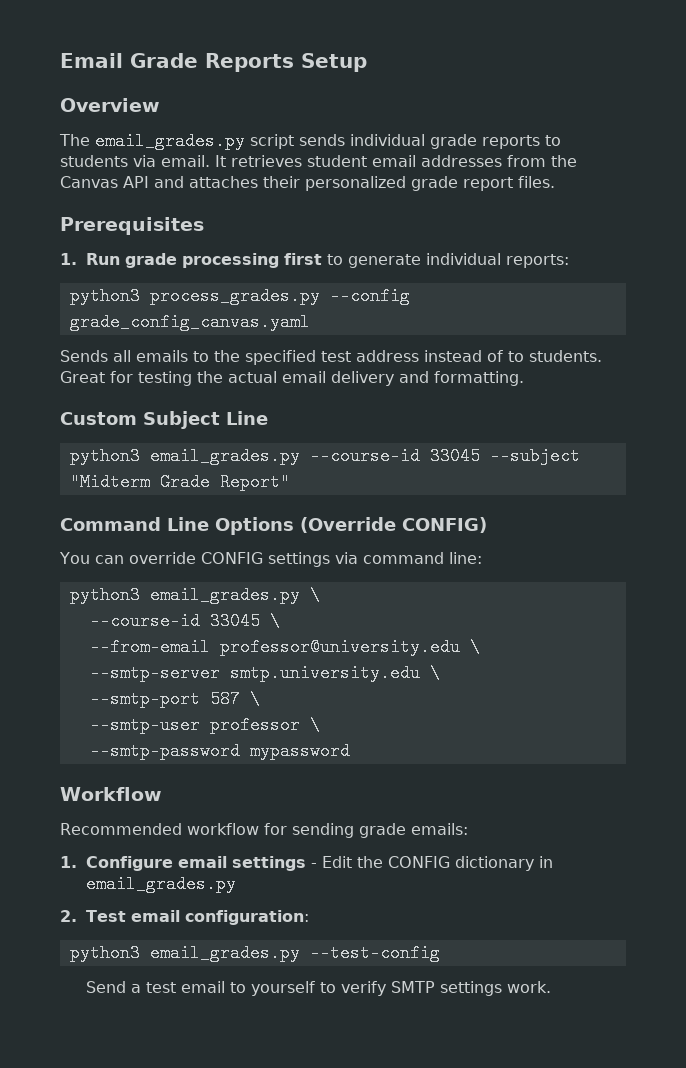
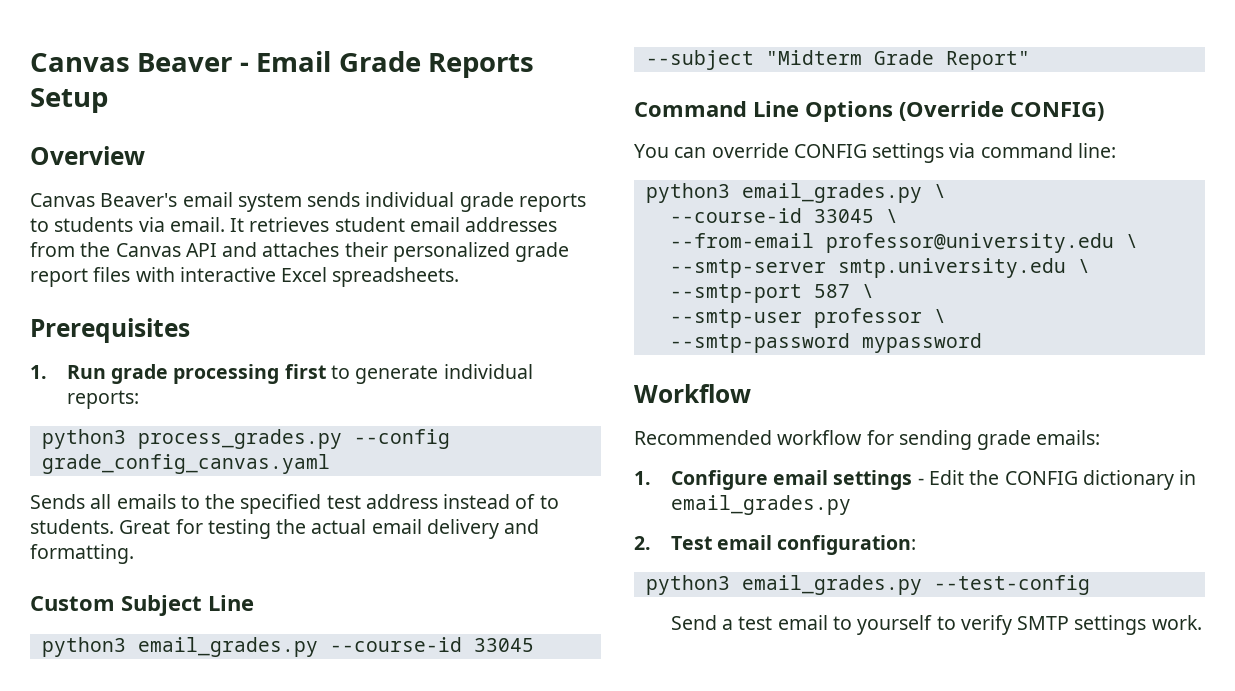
- Email Grade Reports Setup
+ Canvas Beaver - Email Grade Reports Setup
- The email_grades.py script sends individual grade reports to students via email.
+ Canvas Beaver's email system sends individual grade reports to students via email.
- It retrieves student email addresses from the Canvas API and attaches their personalized grade report files.
+ It retrieves student email addresses from the Canvas API and attaches their personalized grade report files with interactive Excel spreadsheets.

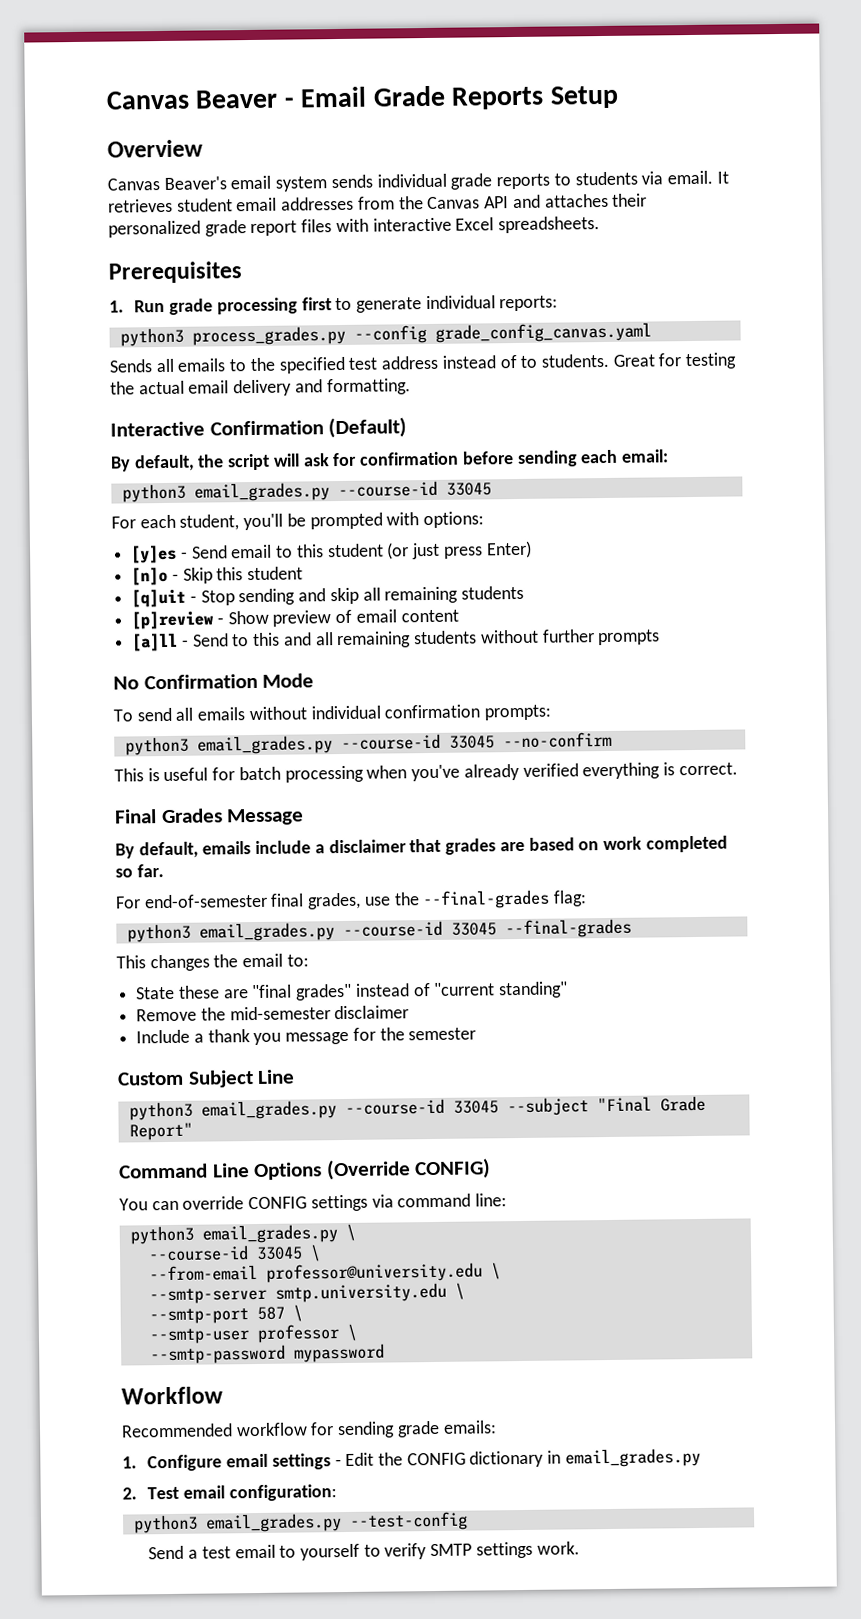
+ Interactive Confirmation (Default)
+ By default, the script will ask for confirmation before sending each email:
+ python3 email_grades.py --course-id 33045
+ For each student, you'll be prompted with options:
+ [y]es - Send email to this student (or just press Enter)
+ [n]o - Skip this student
+ [q]uit - Stop sending and skip all remaining students
+ [p]review - Show preview of email content
+ [a]ll - Send to this and all remaining students without further prompts
+ No Confirmation Mode
+ To send all emails without individual confirmation prompts:
+ python3 email_grades.py --course-id 33045 --no-confirm
+ This is useful for batch processing when you've already verified everything is correct.
+ Final Grades Message
+ By default, emails include a disclaimer that grades are based on work completed so far.
+ For end-of-semester final grades, use the --final-grades flag:
+ python3 email_grades.py --course-id 33045 --final-grades
+ This changes the email to:
+ State these are "final grades" instead of "current standing"
+ Remove the mid-semester disclaimer
+ Include a thank you message for the semester
- python3 email_grades.py --course-id 33045 --subject "Midterm Grade Report"
+ python3 email_grades.py --course-id 33045 --subject "Final Grade Report"

